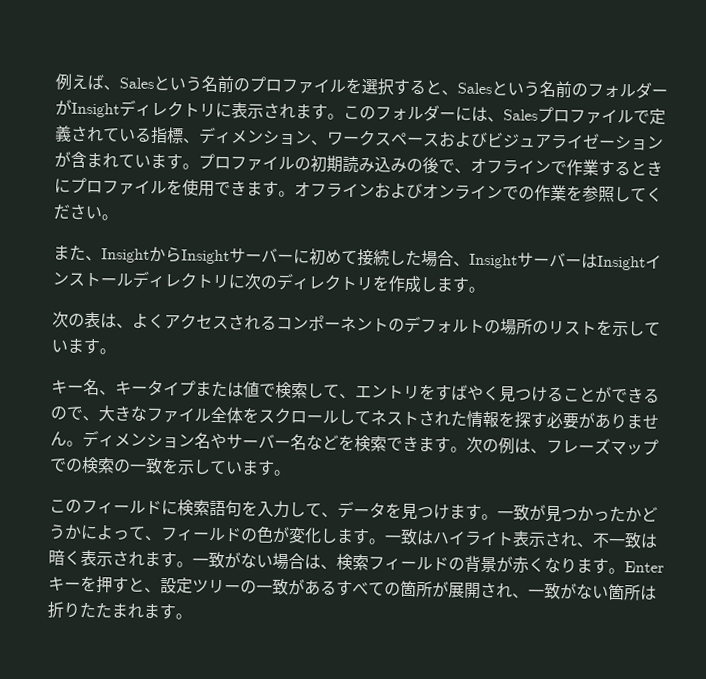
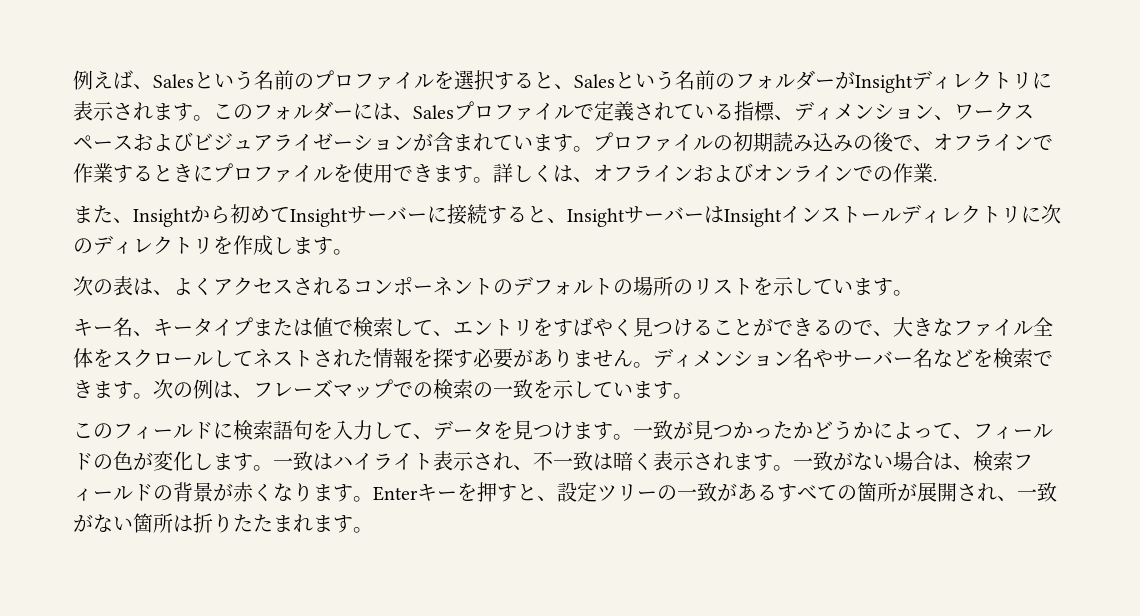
- オフラインおよびオンラインでの作業を参照してください。
+ 詳しくは、オフラインおよびオンラインでの作業.
- また、InsightからInsightサーバーに初めて接続した場合、InsightサーバーはInsightインストールディレクトリに次のディレクトリを作成します。
+ また、Insightから初めてInsightサーバーに接続すると、InsightサーバーはInsightインストールディレクトリに次のディレクトリを作成します。

